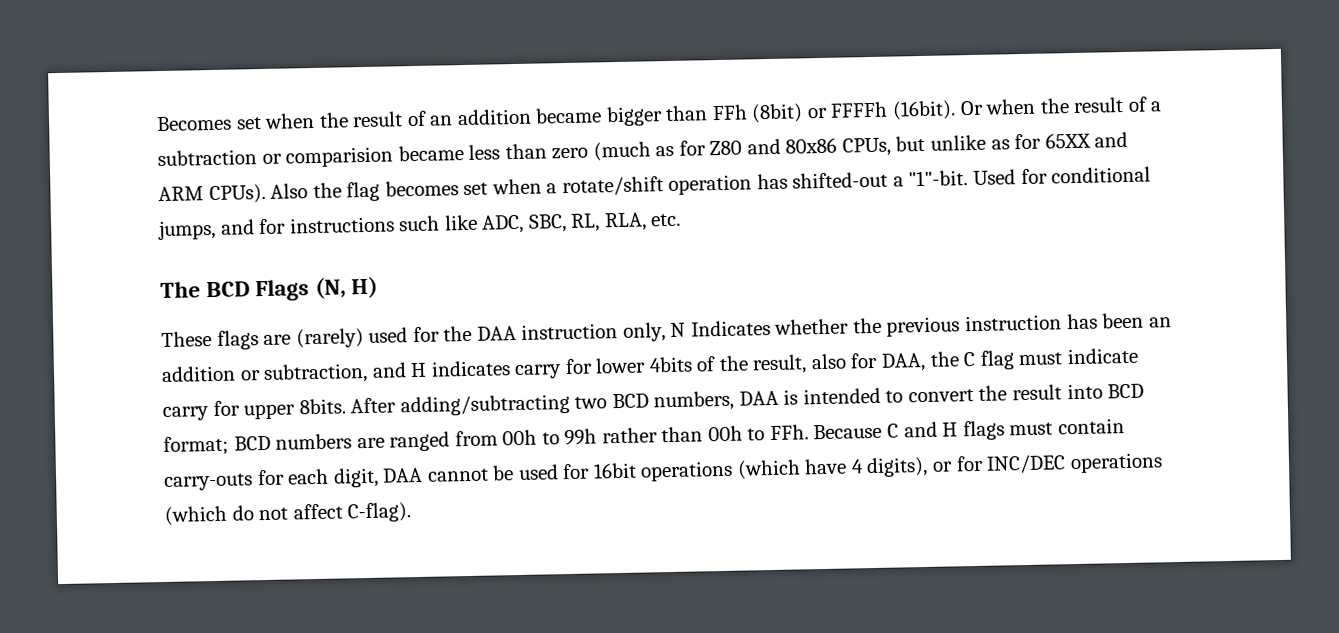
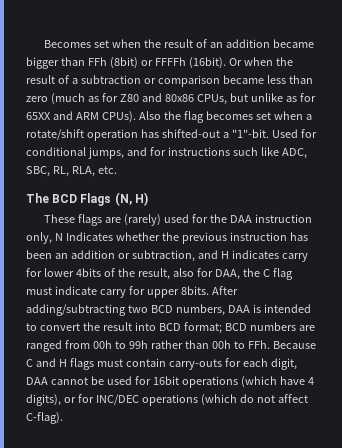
- Or when the result of a subtraction or comparision became less than zero (much as for Z80 and 80x86 CPUs, but unlike as for 65XX and ARM CPUs).
+ Or when the result of a subtraction or comparison became less than zero (much as for Z80 and 80x86 CPUs, but unlike as for 65XX and ARM CPUs).

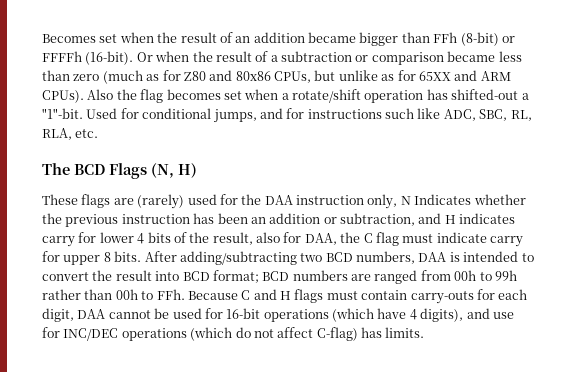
- Becomes set when the result of an addition became bigger than FFh (8bit) or FFFFh (16bit).
+ Becomes set when the result of an addition became bigger than FFh (8-bit) or FFFFh (16-bit).
- These flags are (rarely) used for the DAA instruction only, N Indicates whether the previous instruction has been an addition or subtraction, and H indicates carry for lower 4bits of the result, also for DAA, the C flag must indicate carry for upper 8bits.
+ These flags are (rarely) used for the DAA instruction only, N Indicates whether the previous instruction has been an addition or subtraction, and H indicates carry for lower 4 bits of the result, also for DAA, the C flag must indicate carry for upper 8 bits.
- After adding/subtracting two BCD numbers, DAA is intended to convert the result into BCD format; BCD numbers are ranged from 00h to 99h rather than 00h to FFh. Because C and H flags must contain carry-outs for each digit, DAA cannot be used for 16bit operations (which have 4 digits), or for INC/DEC operations (which do not affect C-flag).
+ After adding/subtracting two BCD numbers, DAA is intended to convert the result into BCD format; BCD numbers are ranged from 00h to 99h rather than 00h to FFh. Because C and H flags must contain carry-outs for each digit, DAA cannot be used for 16-bit operations (which have 4 digits), and use for INC/DEC operations (which do not affect C-flag) has limits.

